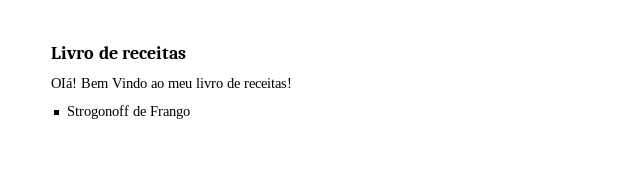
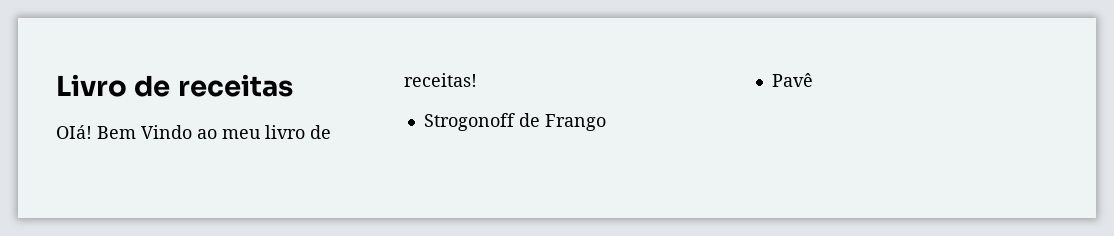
+ Pavê

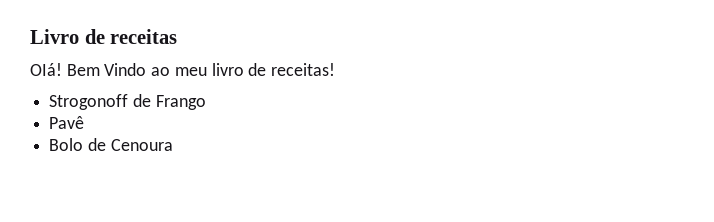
+ Bolo de Cenoura

